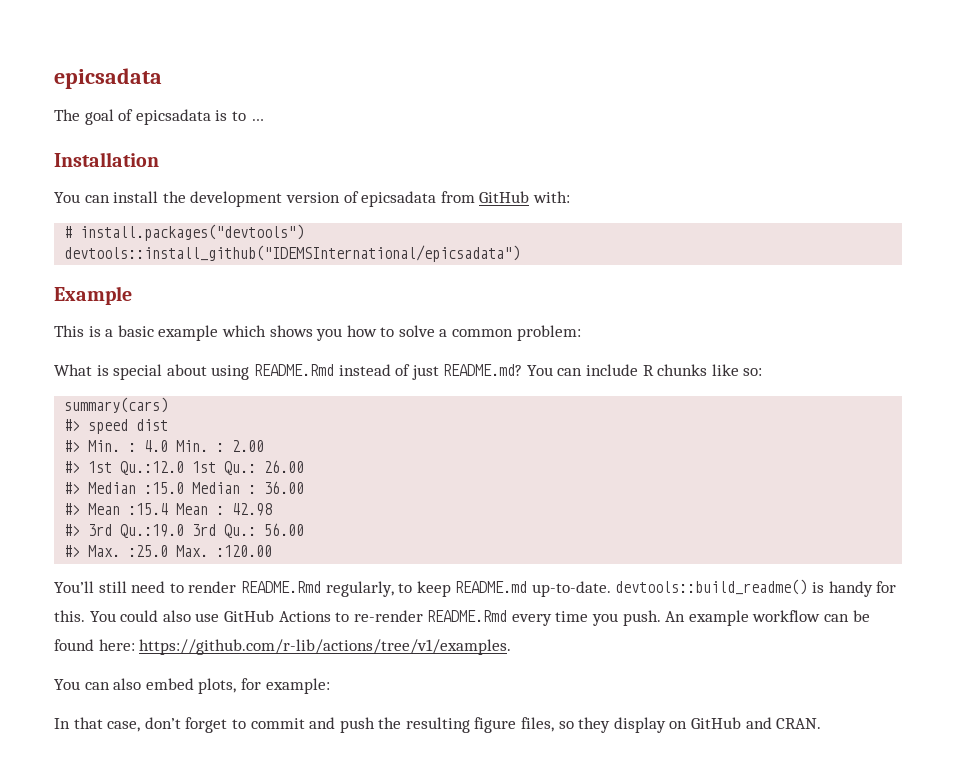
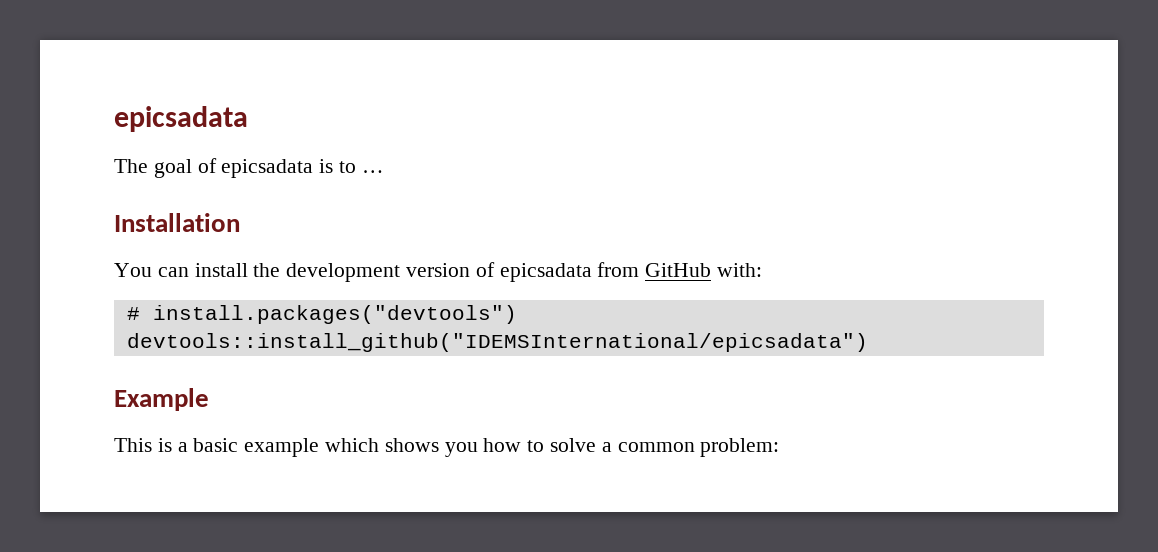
- What is special about using README.Rmd instead of just README.md? You can include R chunks like so:
- summary(cars)
- #> speed dist
- #> Min. : 4.0 Min. : 2.00
- #> 1st Qu.:12.0 1st Qu.: 26.00
- #> Median :15.0 Median : 36.00
- #> Mean :15.4 Mean : 42.98
- #> 3rd Qu.:19.0 3rd Qu.: 56.00
- #> Max. :25.0 Max. :120.00
- You’ll still need to render README.Rmd regularly, to keep README.md up-to-date. devtools::build_readme() is handy for this. You could also use GitHub Actions to re-render README.Rmd every time you push. An example workflow can be found here: https://github.com/r-lib/actions/tree/v1/examples.
- You can also embed plots, for example:
- In that case, don’t forget to commit and push the resulting figure files, so they display on GitHub and CRAN.

